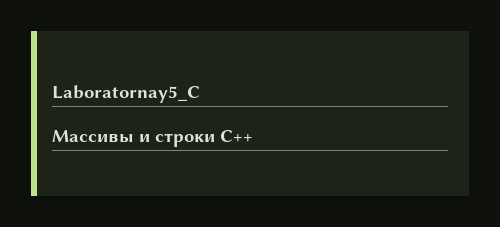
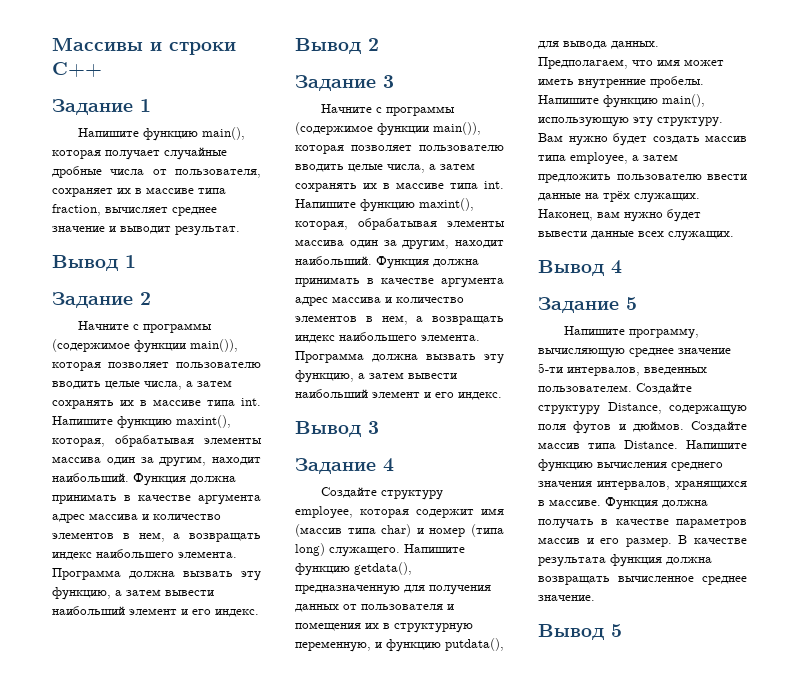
- Laboratornay5_C
+ Задание 1
+ Напишите функцию main(), которая получает случайные дробные числа от пользователя, сохраняет их в массиве типа fraction, вычисляет среднее значение и выводит результат.
+ Вывод 1
+ Задание 2
+ Начните с программы (содержимое функции main()), которая позволяет пользователю вводить целые числа, а затем сохранять их в массиве типа int. Напишите функцию maxint(), которая, обрабатывая элементы массива один за другим, находит наибольший. Функция должна принимать в качестве аргумента адрес массива и количество элементов в нем, а возвращать индекс наибольшего элемента. Программа должна вызвать эту функцию, а затем вывести наибольший элемент и его индекс.
+ Вывод 2
+ Задание 3
+ Начните с программы (содержимое функции main()), которая позволяет пользователю вводить целые числа, а затем сохранять их в массиве типа int. Напишите функцию maxint(), которая, обрабатывая элементы массива один за другим, находит наибольший. Функция должна принимать в качестве аргумента адрес массива и количество элементов в нем, а возвращать индекс наибольшего элемента. Программа должна вызвать эту функцию, а затем вывести наибольший элемент и его индекс.
+ Вывод 3
+ Задание 4
+ Создайте структуру employee, которая содержит имя (массив типа char) и номер (типа long) служащего. Напишите функцию getdata(), предназначенную для получения данных от пользователя и помещения их в структурную переменную, и функцию putdata(), для вывода данных. Предполагаем, что имя может иметь внутренние пробелы. Напишите функцию main(), использующую эту структуру. Вам нужно будет создать массив типа employee, а затем предложить пользователю ввести данные на трёх служащих. Наконец, вам нужно будет вывести данные всех служащих.
+ Вывод 4
+ Задание 5
+ Напишите программу, вычисляющую среднее значение 5-ти интервалов, введенных пользователем. Создайте структуру Distance, содержащую поля футов и дюймов. Создайте массив типа Distance. Напишите функцию вычисления среднего значения интервалов, хранящихся в массиве. Функция должна получать в качестве параметров массив и его размер. В качестве результата функция должна возвращать вычисленное среднее значение.
+ Вывод 5

